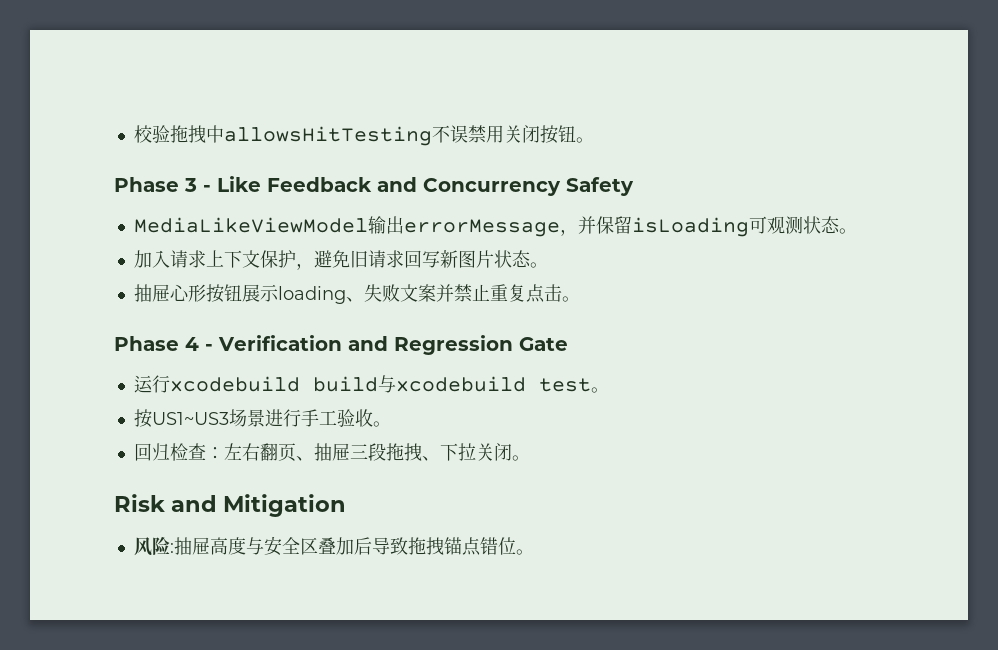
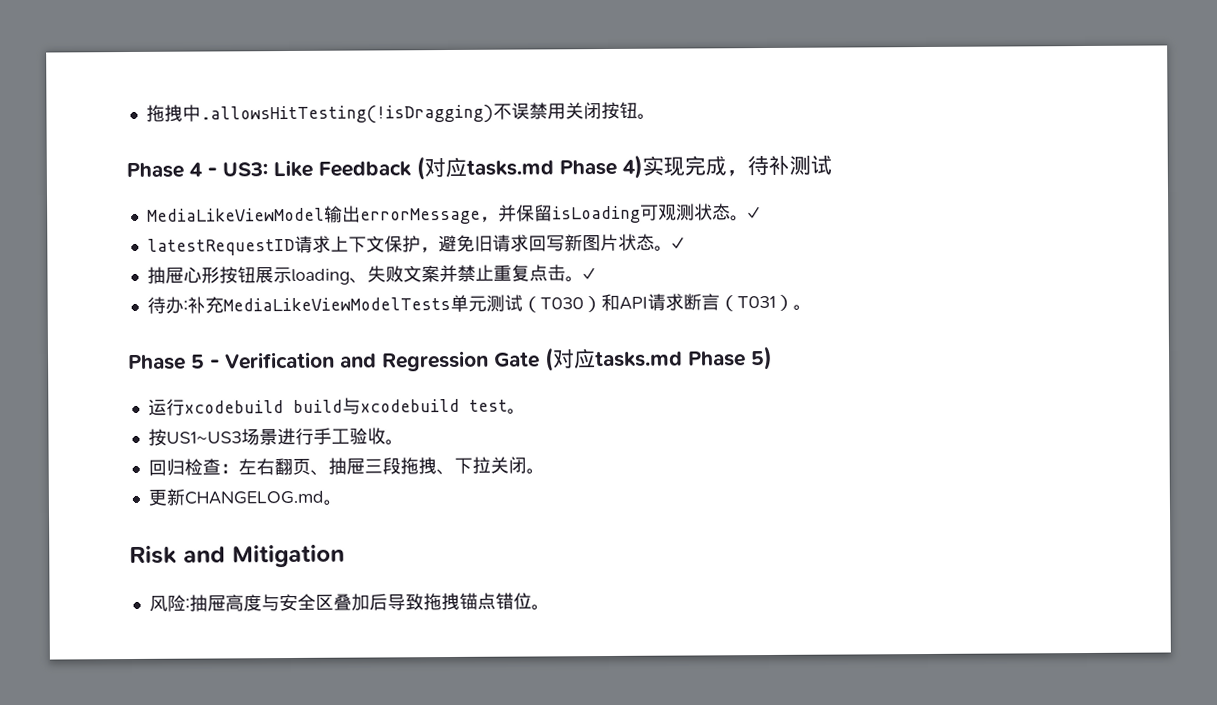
- 校验拖拽中allowsHitTesting不误禁用关闭按钮。
+ 拖拽中.allowsHitTesting(!isDragging)不误禁用关闭按钮。
- Phase 3 - Like Feedback and Concurrency Safety
+ Phase 4 - US3: Like Feedback (对应tasks.md Phase 4)实现完成，待补测试
- MediaLikeViewModel输出errorMessage，并保留isLoading可观测状态。
- 加入请求上下文保护，避免旧请求回写新图片状态。
+ MediaLikeViewModel输出errorMessage，并保留isLoading可观测状态。✓
+ latestRequestID请求上下文保护，避免旧请求回写新图片状态。✓
- 抽屉心形按钮展示loading、失败文案并禁止重复点击。
- Phase 4 - Verification and Regression Gate
+ 抽屉心形按钮展示loading、失败文案并禁止重复点击。✓
+ 待办:补充MediaLikeViewModelTests单元测试（T030）和API请求断言（T031）。
+ Phase 5 - Verification and Regression Gate (对应tasks.md Phase 5)
+ 更新CHANGELOG.md。

